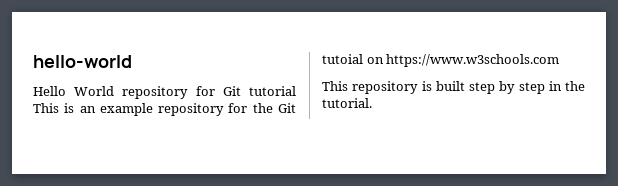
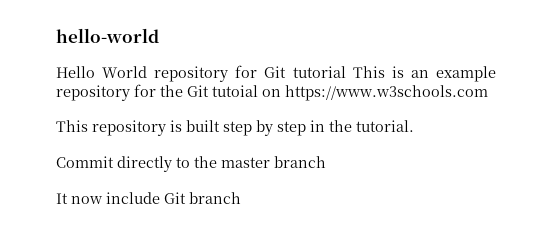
+ Commit directly to the master branch
+ It now include Git branch

